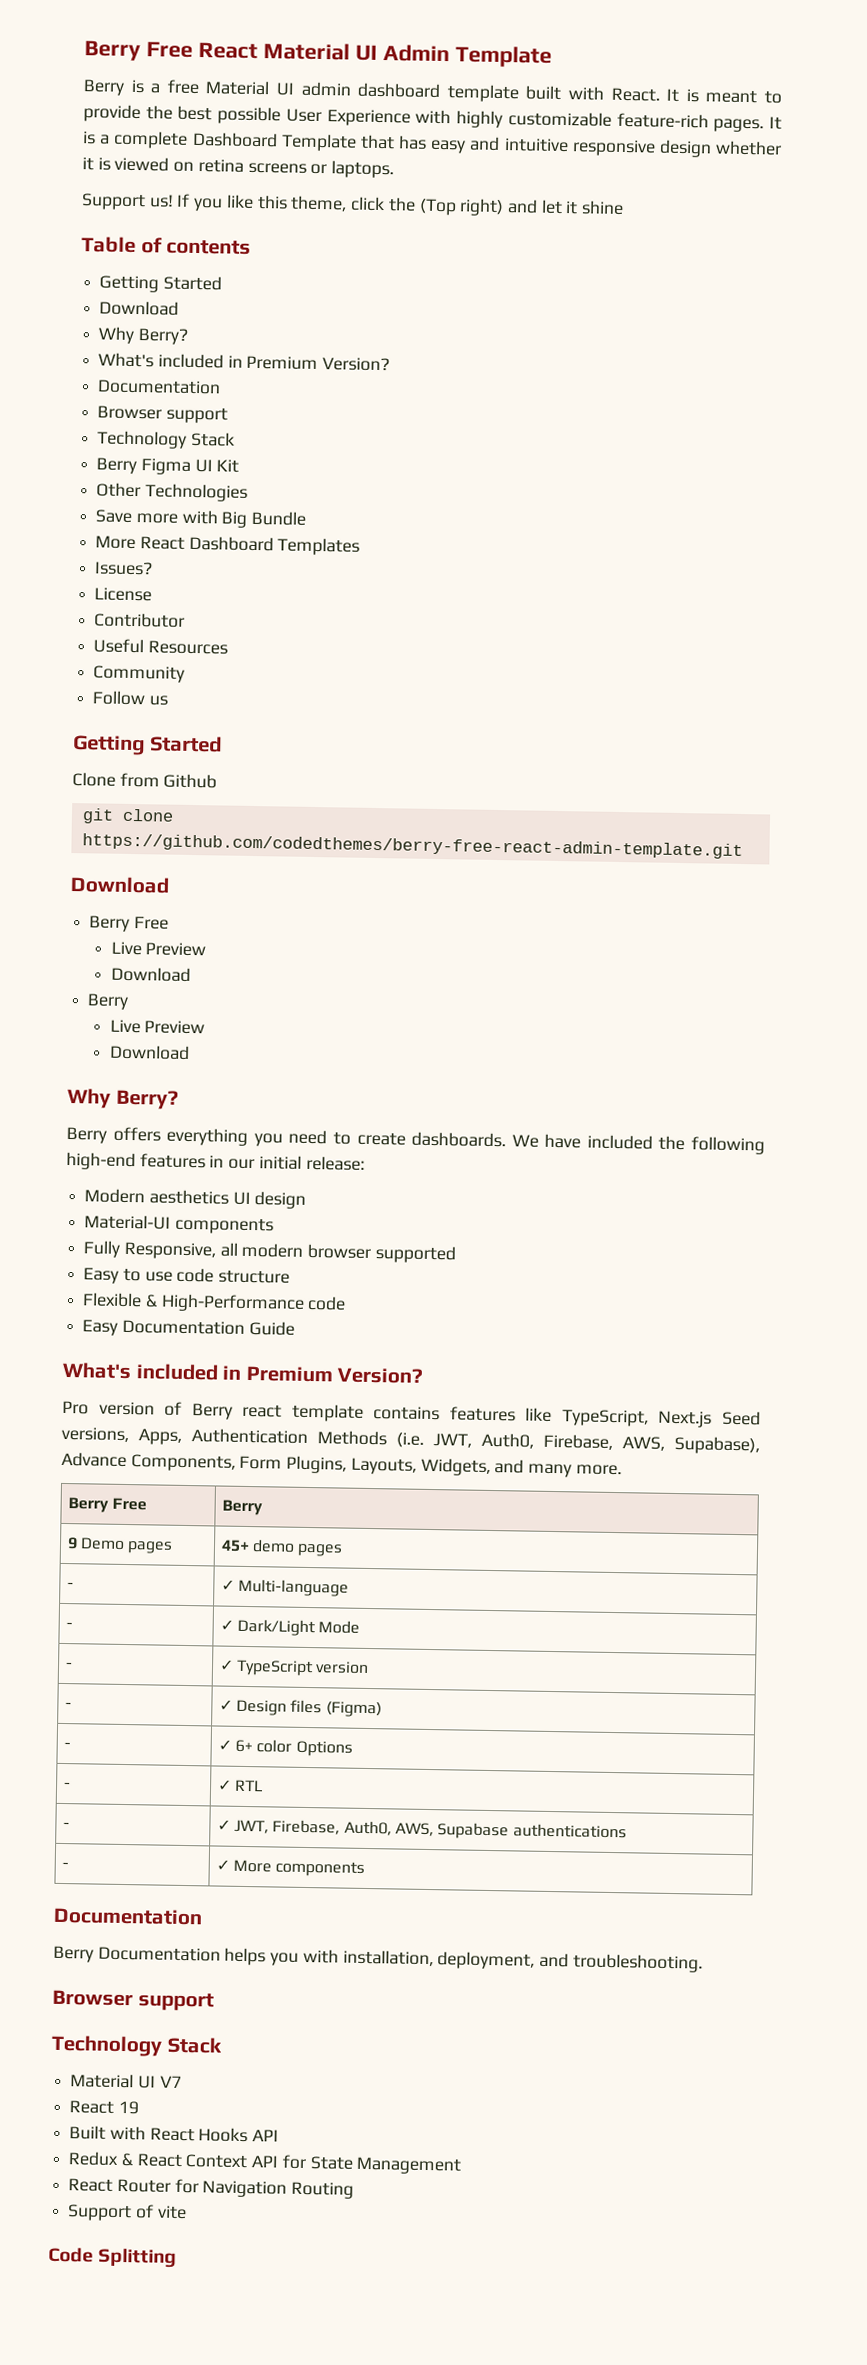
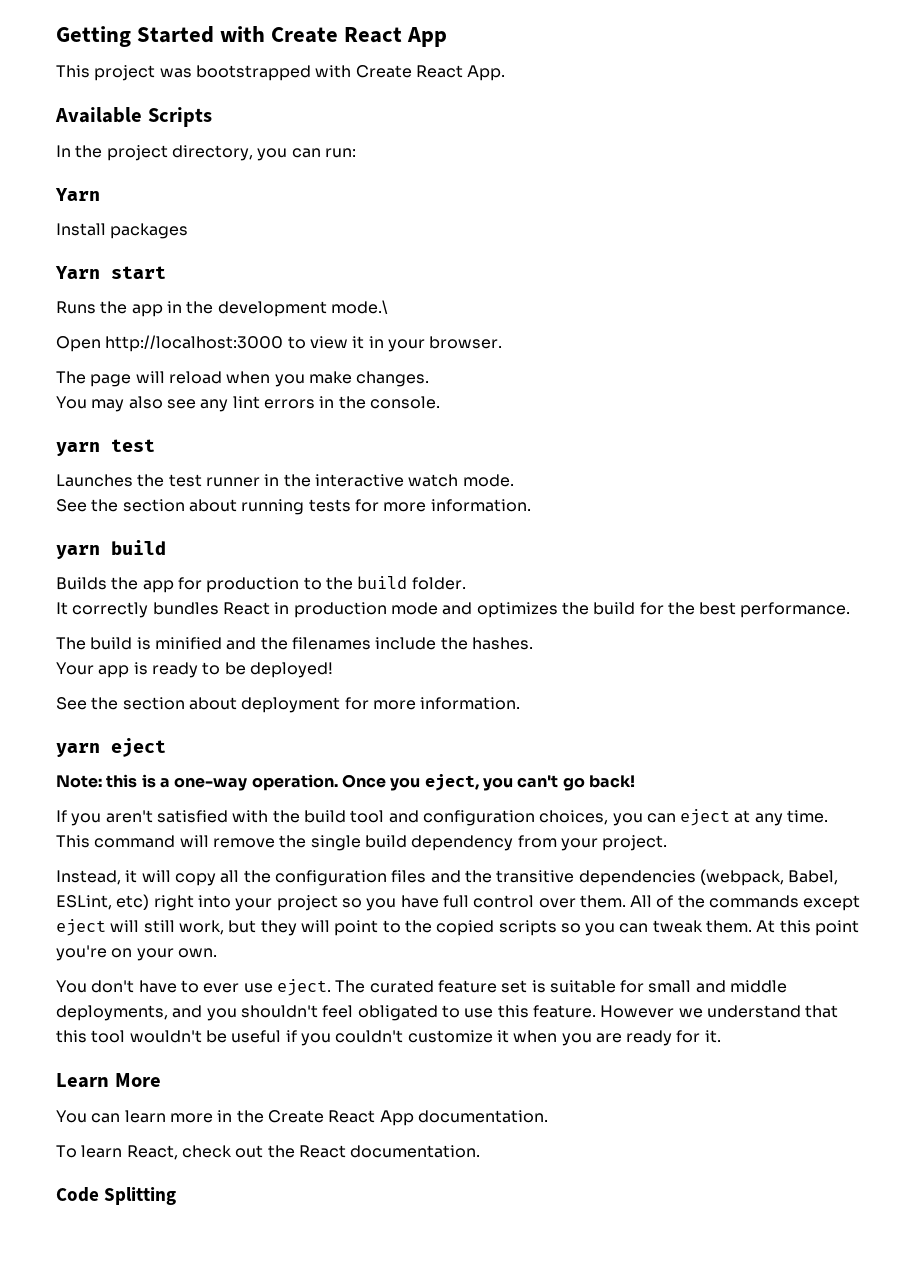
- Berry Free React Material UI Admin Template
- Berry is a free Material UI admin dashboard template built with React. It is meant to provide the best possible User Experience with highly customizable feature-rich pages. It is a complete Dashboard Template that has easy and intuitive responsive design whether it is viewed on retina screens or laptops.
- Support us! If you like this theme, click the (Top right) and let it shine
- Table of contents
- Getting Started
- Download
- Why Berry?
- What's included in Premium Version?
- Documentation
- Browser support
- Technology Stack
- Berry Figma UI Kit
- Other Technologies
- Save more with Big Bundle
- More React Dashboard Templates
- Issues?
- License
- Contributor
- Useful Resources
- Community
- Follow us
- Getting Started
- Clone from Github
- git clone https://github.com/codedthemes/berry-free-react-admin-template.git
- Download
- Berry Free
- Live Preview
- Download
- Berry
- Live Preview
- Download
- Why Berry?
- Berry offers everything you need to create dashboards. We have included the following high-end features in our initial release:
- Modern aesthetics UI design
- Material-UI components
- Fully Responsive, all modern browser supported
- Easy to use code structure
- Flexible & High-Performance code
- Easy Documentation Guide
- What's included in Premium Version?
- Pro version of Berry react template contains features like TypeScript, Next.js Seed versions, Apps, Authentication Methods (i.e. JWT, Auth0, Firebase, AWS, Supabase), Advance Components, Form Plugins, Layouts, Widgets, and many more.
- Berry Free | Berry
- 9 Demo pages | 45+ demo pages
- - | ✓ Multi-language
- - | ✓ Dark/Light Mode
- - | ✓ TypeScript version
- - | ✓ Design files (Figma)
- - | ✓ 6+ color Options
- - | ✓ RTL
- - | ✓ JWT, Firebase, Auth0, AWS, Supabase authentications
- - | ✓ More components
- Documentation
- Berry Documentation helps you with installation, deployment, and troubleshooting.
- Browser support
- Technology Stack
- Material UI V7
- React 19
- Built with React Hooks API
- Redux & React Context API for State Management
- React Router for Navigation Routing
- Support of vite
+ Getting Started with Create React App
+ This project was bootstrapped with Create React App.
+ Available Scripts
+ In the project directory, you can run:
+ Yarn
+ Install packages
+ Yarn start
+ Runs the app in the development mode.\
+ Open http://localhost:3000 to view it in your browser.
+ The page will reload when you make changes.
+ You may also see any lint errors in the console.
+ yarn test
+ Launches the test runner in the interactive watch mode.
+ See the section about running tests for more information.
+ yarn build
+ Builds the app for production to the build folder.
+ It correctly bundles React in production mode and optimizes the build for the best performance.
+ The build is minified and the filenames include the hashes.
+ Your app is ready to be deployed!
+ See the section about deployment for more information.
+ yarn eject
+ Note: this is a one-way operation. Once you eject, you can't go back!
+ If you aren't satisfied with the build tool and configuration choices, you can eject at any time. This command will remove the single build dependency from your project.
+ Instead, it will copy all the configuration files and the transitive dependencies (webpack, Babel, ESLint, etc) right into your project so you have full control over them. All of the commands except eject will still work, but they will point to the copied scripts so you can tweak them. At this point you're on your own.
+ You don't have to ever use eject. The curated feature set is suitable for small and middle deployments, and you shouldn't feel obligated to use this feature. However we understand that this tool wouldn't be useful if you couldn't customize it when you are ready for it.
+ Learn More
+ You can learn more in the Create React App documentation.
+ To learn React, check out the React documentation.

